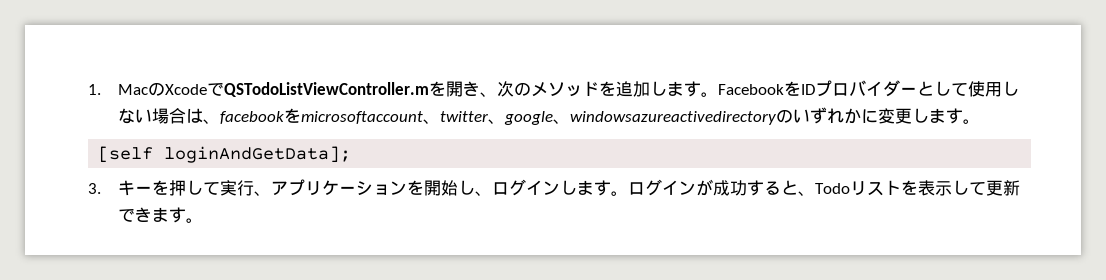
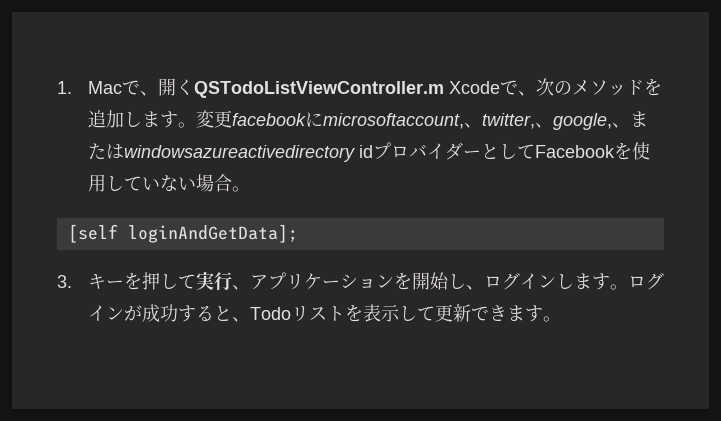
- 1. MacのXcodeでQSTodoListViewController.mを開き、次のメソッドを追加します。
+ 1. Macで、開くQSTodoListViewController.m Xcodeで、次のメソッドを追加します。
- FacebookをIDプロバイダーとして使用しない場合は、facebookをmicrosoftaccount、twitter、google、windowsazureactivedirectoryのいずれかに変更します。
+ 変更facebookにmicrosoftaccount,、twitter,、google,、またはwindowsazureactivedirectory idプロバイダーとしてFacebookを使用していない場合。

